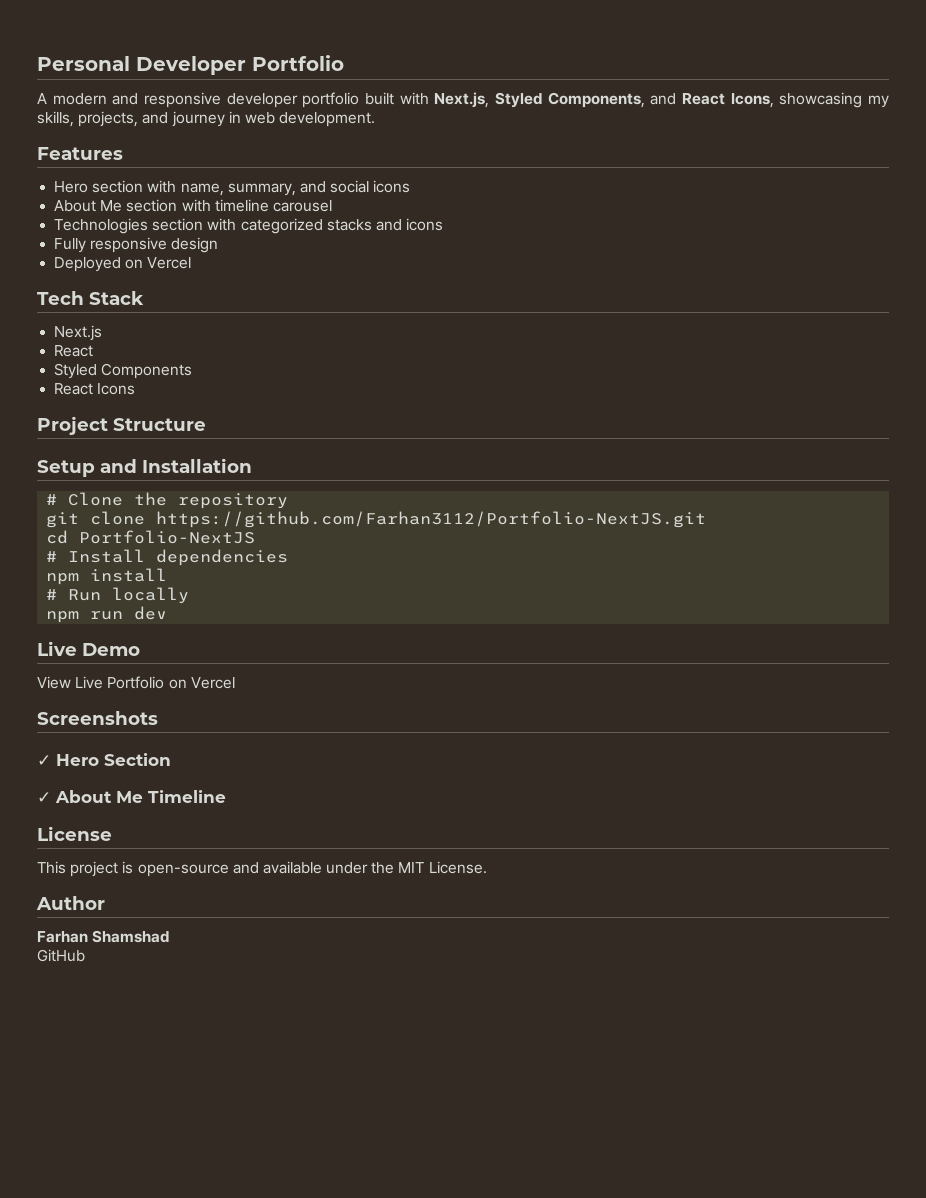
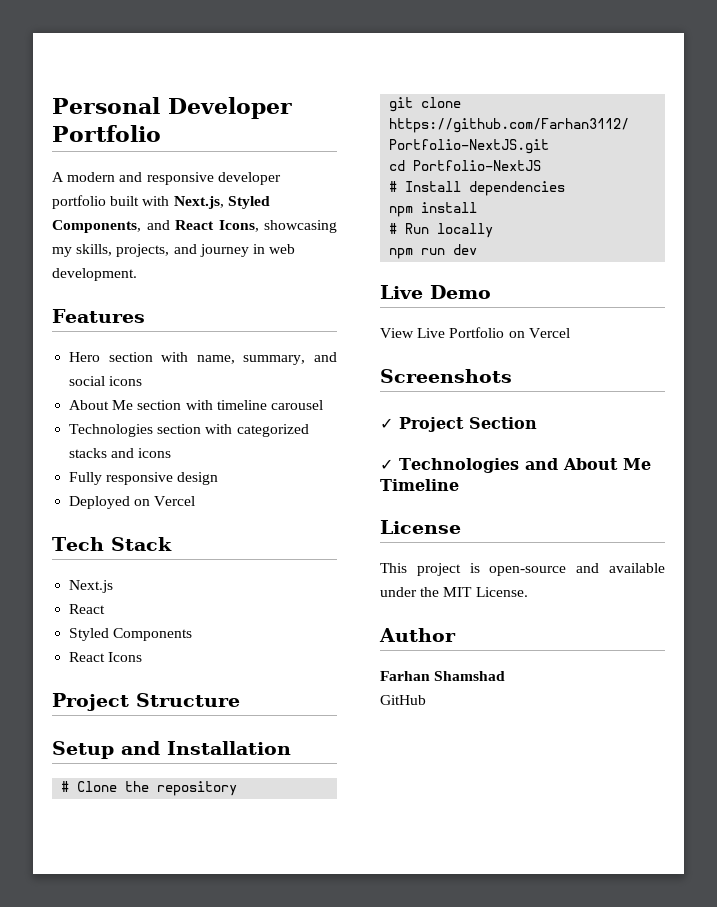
- ✓ Hero Section
+ ✓ Project Section
- ✓ About Me Timeline
+ ✓ Technologies and About Me Timeline

